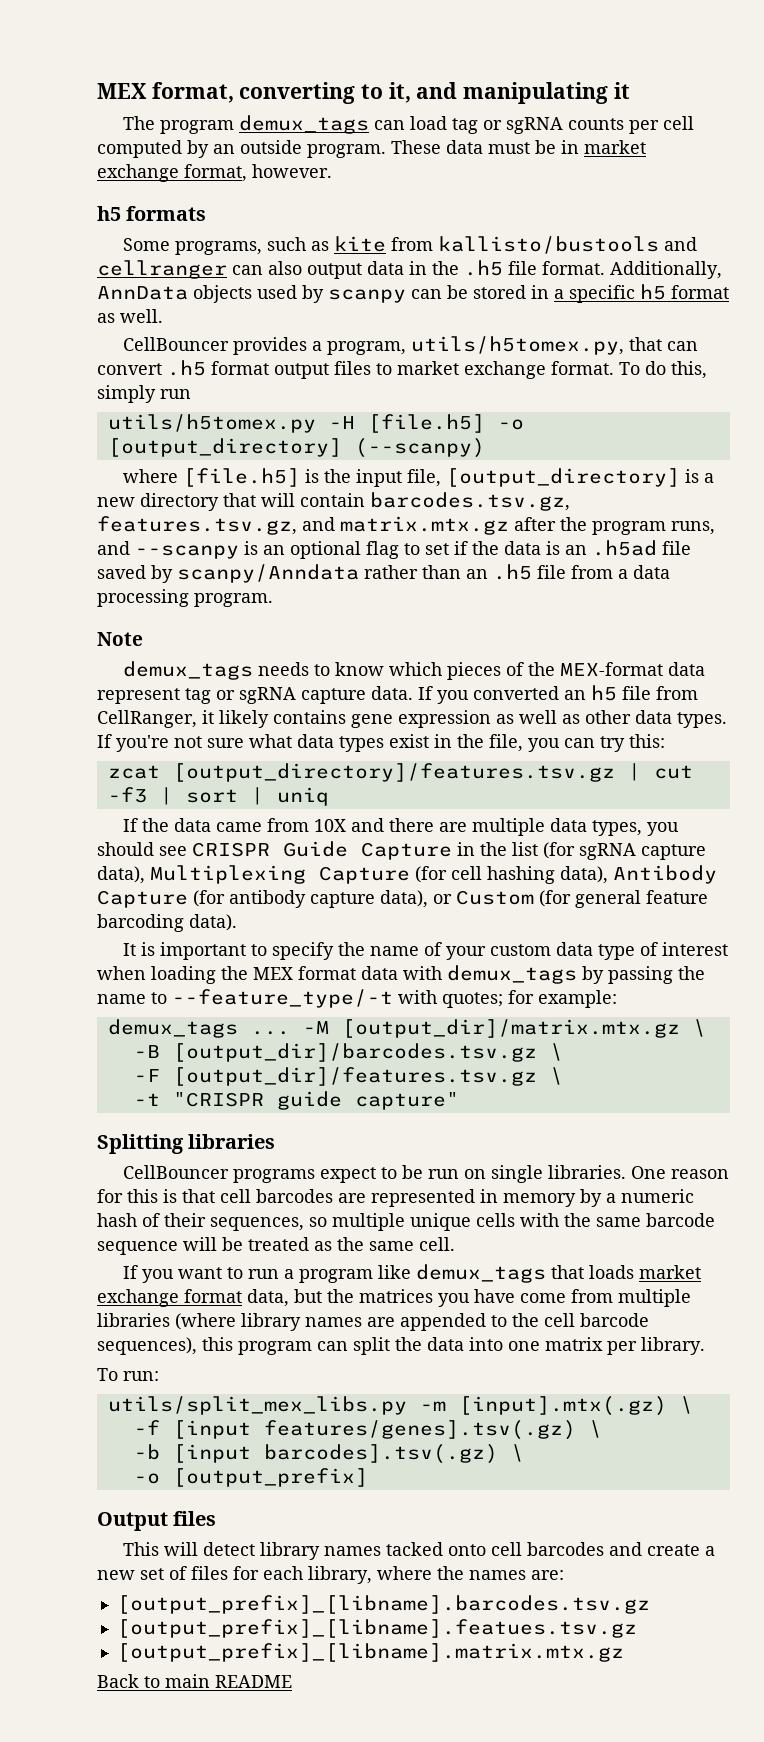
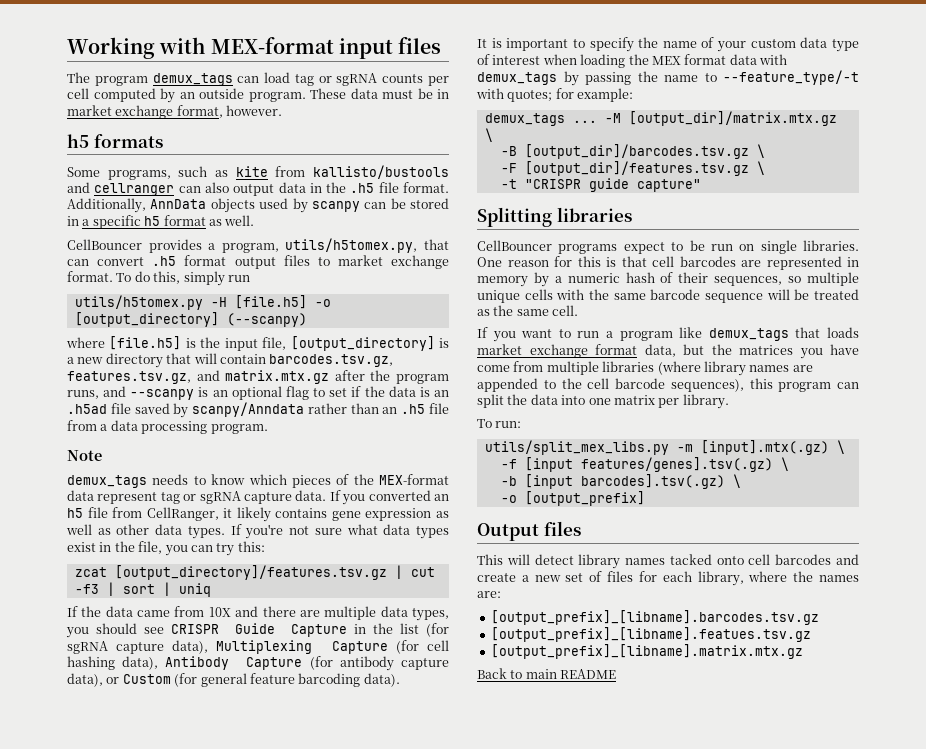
- MEX format, converting to it, and manipulating it
+ Working with MEX-format input files

